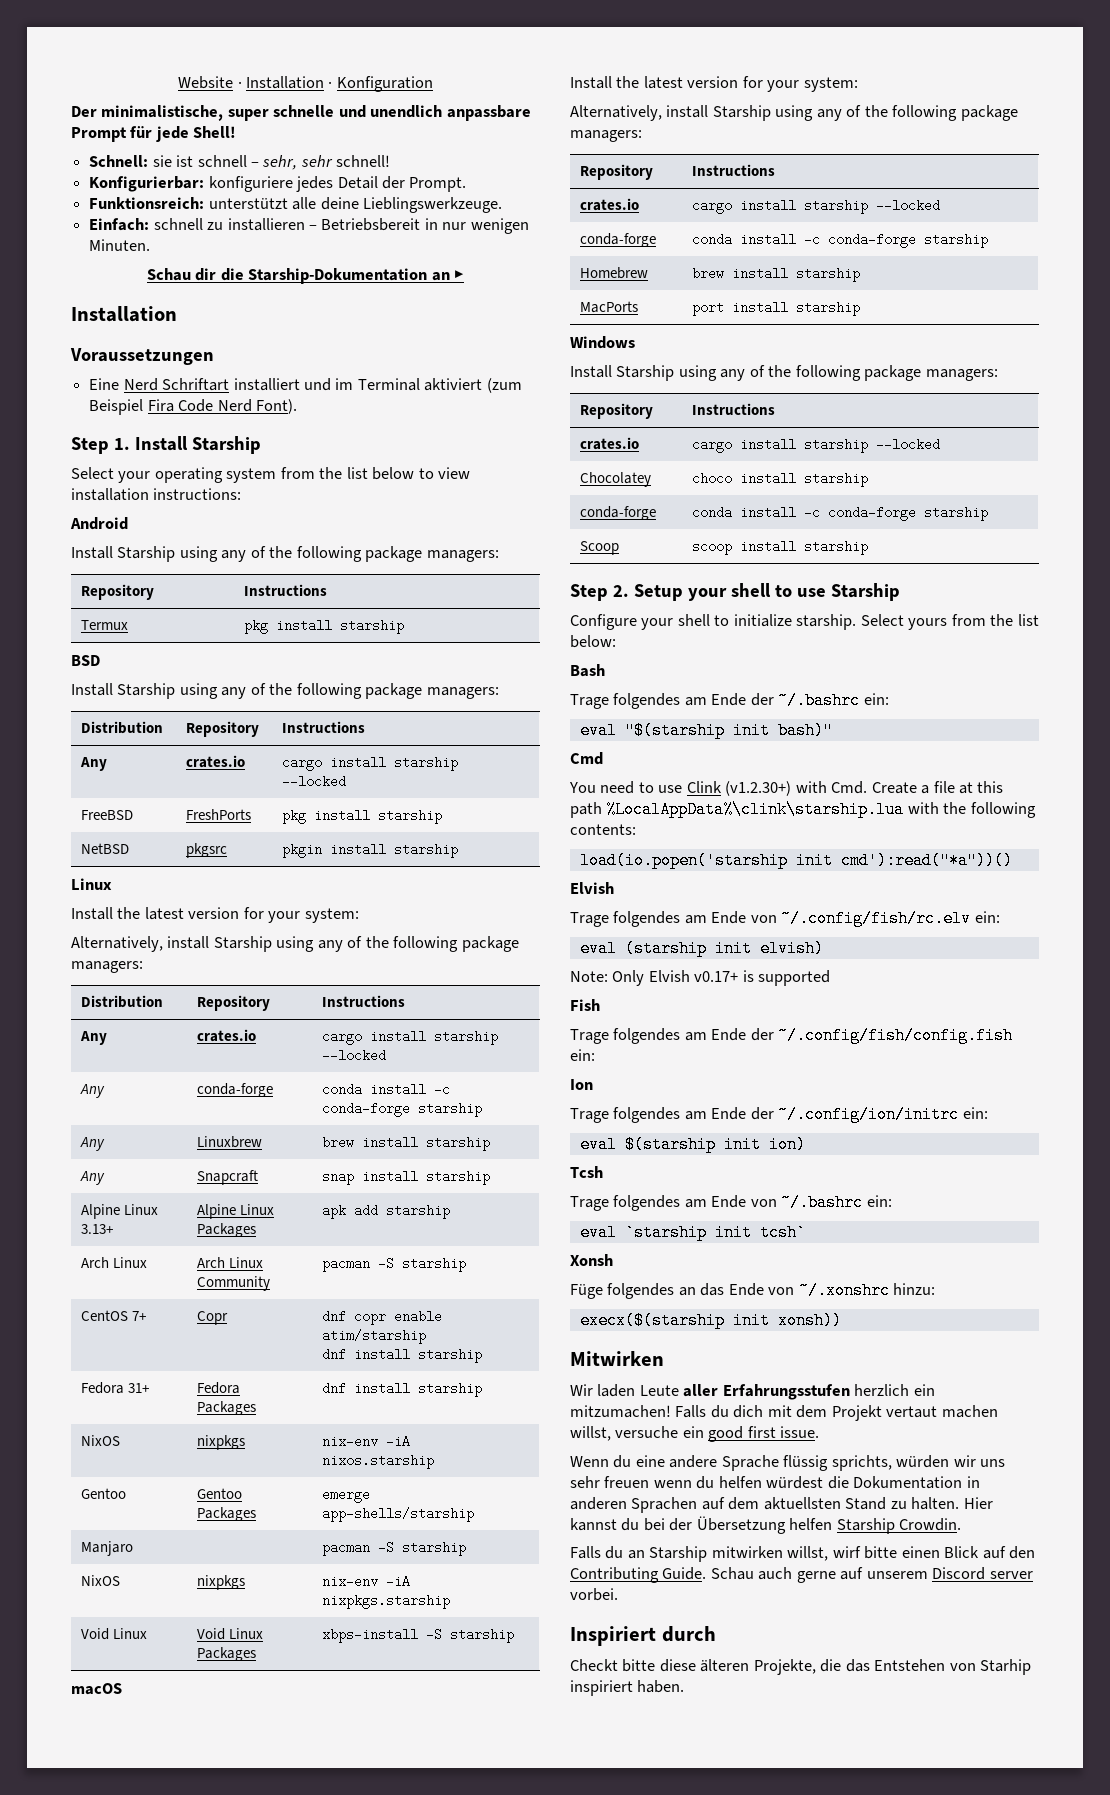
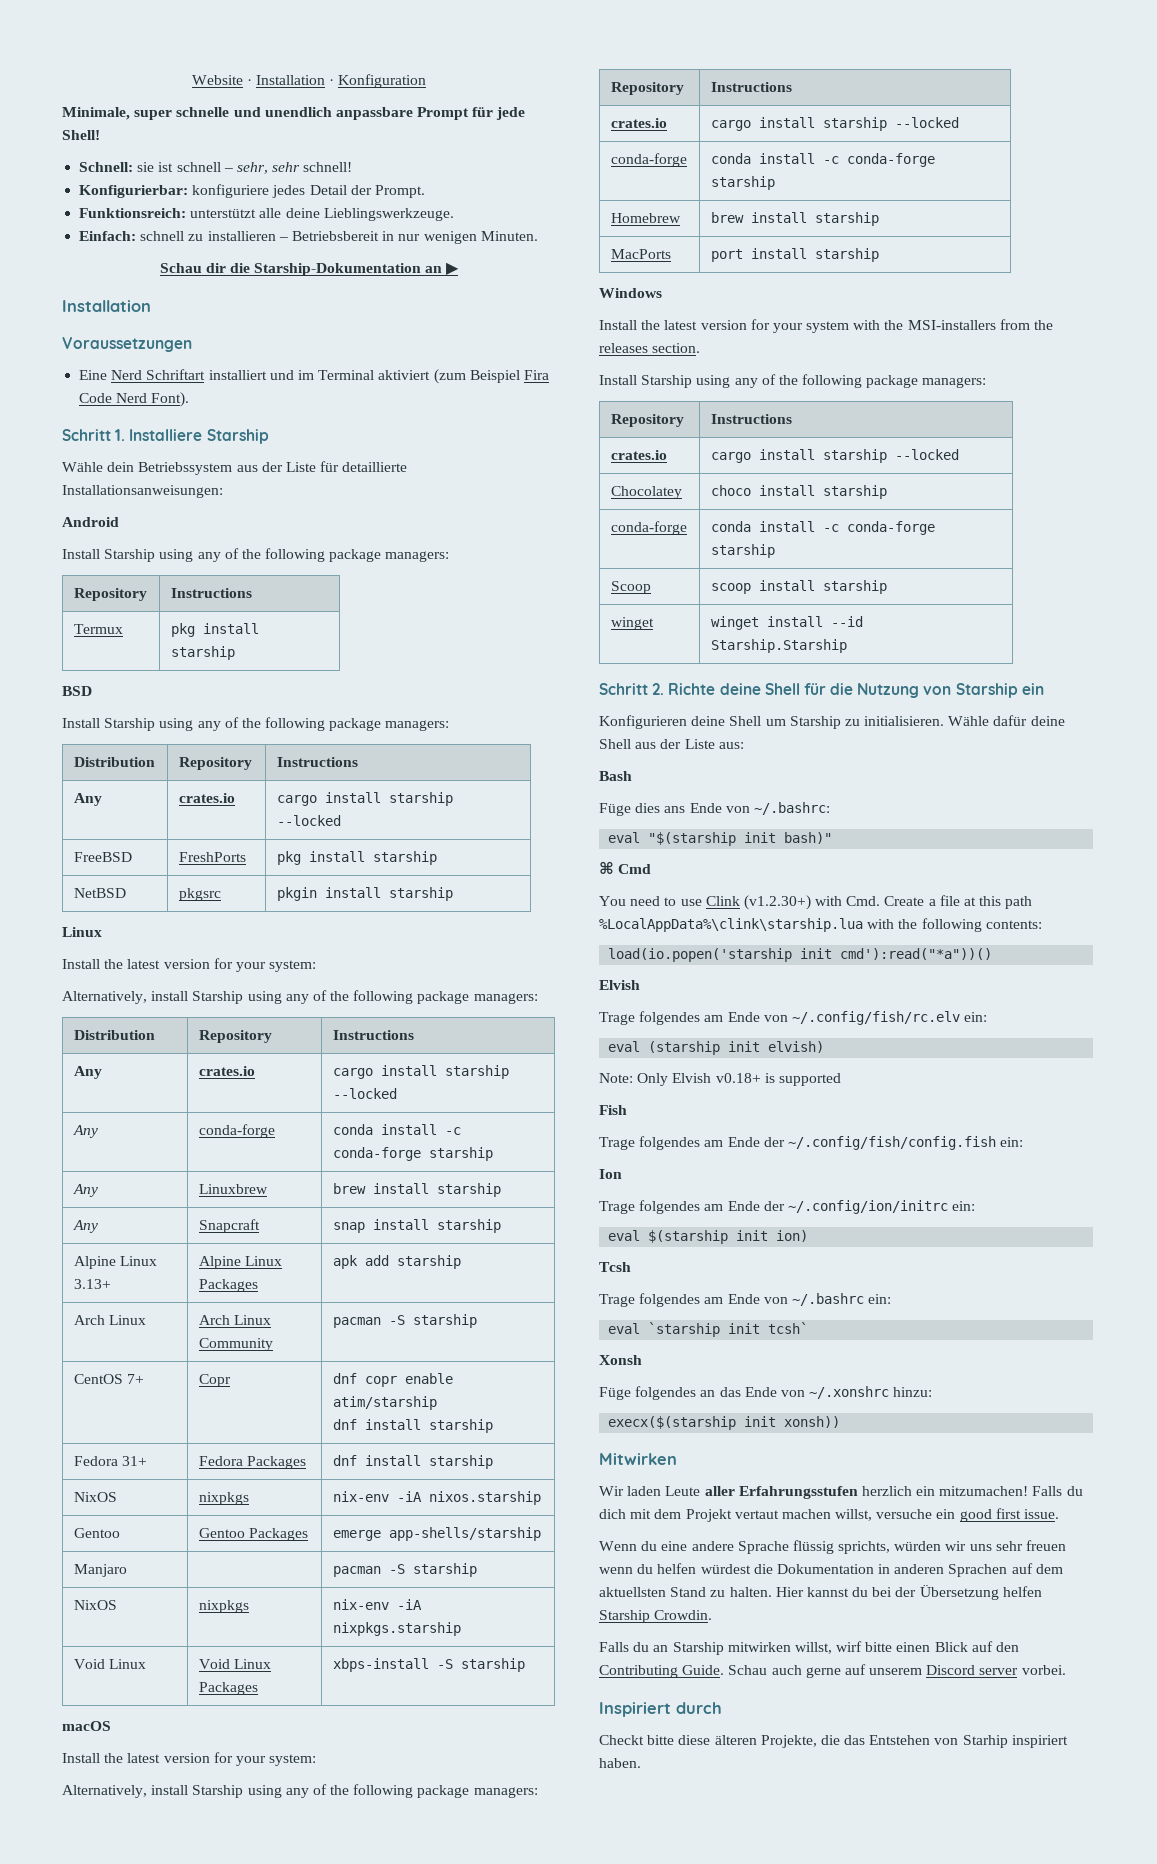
- Der minimalistische, super schnelle und unendlich anpassbare Prompt für jede Shell!
+ Minimale, super schnelle und unendlich anpassbare Prompt für jede Shell!
- Step 1. Install Starship
- Select your operating system from the list below to view installation instructions:
+ Schritt 1. Installiere Starship
+ Wähle dein Betriebssystem aus der Liste für detaillierte Installationsanweisungen:
+ Install the latest version for your system with the MSI-installers from the releases section.
- Step 2. Setup your shell to use Starship
- Configure your shell to initialize starship. Select yours from the list below:
+ winget | winget install --id Starship.Starship
+ Schritt 2. Richte deine Shell für die Nutzung von Starship ein
+ Konfigurieren deine Shell um Starship zu initialisieren. Wähle dafür deine Shell aus der Liste aus:
  Bash
- Trage folgendes am Ende der ~/.bashrc ein:
+ Füge dies ans Ende von ~/.bashrc:
- Cmd
+ ⌘ Cmd
- Note: Only Elvish v0.17+ is supported
+ Note: Only Elvish v0.18+ is supported

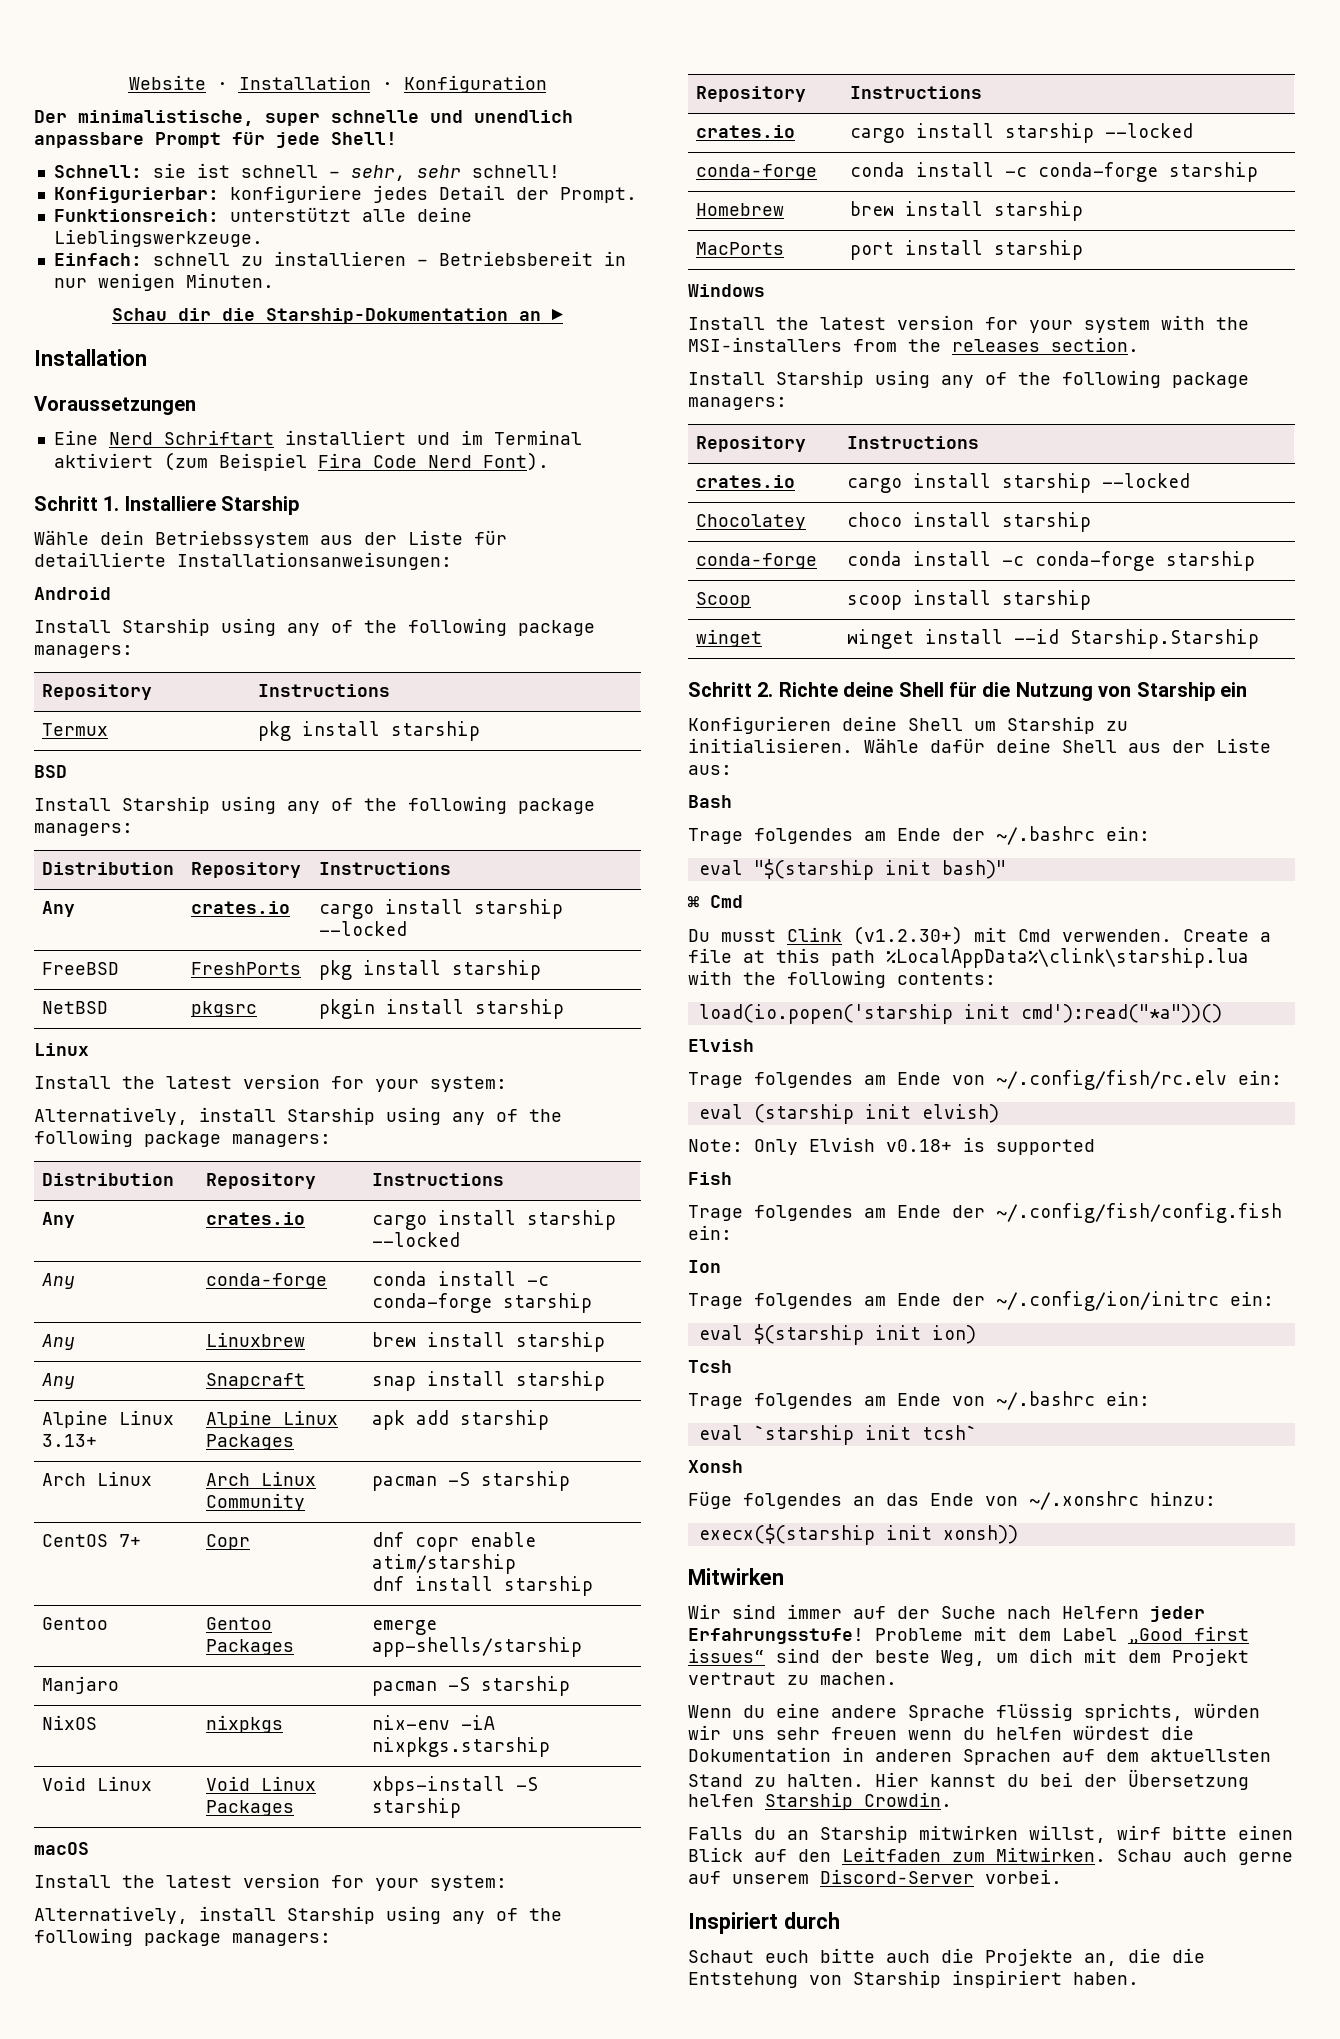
- Minimale, super schnelle und unendlich anpassbare Prompt für jede Shell!
+ Der minimalistische, super schnelle und unendlich anpassbare Prompt für jede Shell!
- Fedora 31+ | Fedora Packages | dnf install starship
- NixOS | nixpkgs | nix-env -iA nixos.starship
- Füge dies ans Ende von ~/.bashrc:
+ Trage folgendes am Ende der ~/.bashrc ein:
- You need to use Clink (v1.2.30+) with Cmd. Create a file at this path %LocalAppData%\clink\starship.lua with the following contents:
+ Du musst Clink (v1.2.30+) mit Cmd verwenden. Create a file at this path %LocalAppData%\clink\starship.lua with the following contents:
- Wir laden Leute aller Erfahrungsstufen herzlich ein mitzumachen! Falls du dich mit dem Projekt vertaut machen willst, versuche ein good first issue.
+ Wir sind immer auf der Suche nach Helfern jeder Erfahrungsstufe! Probleme mit dem Label „Good first issues“ sind der beste Weg, um dich mit dem Projekt vertraut zu machen.
- Falls du an Starship mitwirken willst, wirf bitte einen Blick auf den Contributing Guide.
+ Falls du an Starship mitwirken willst, wirf bitte einen Blick auf den Leitfaden zum Mitwirken.
- Schau auch gerne auf unserem Discord server vorbei.
+ Schau auch gerne auf unserem Discord-Server vorbei.
- Checkt bitte diese älteren Projekte, die das Entstehen von Starhip inspiriert haben.
+ Schaut euch bitte auch die Projekte an, die die Entstehung von Starship inspiriert haben.

